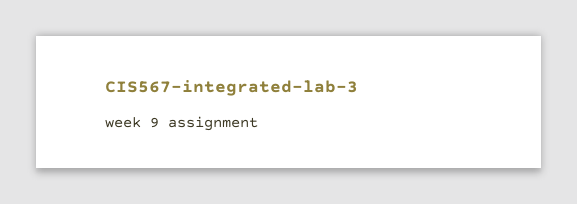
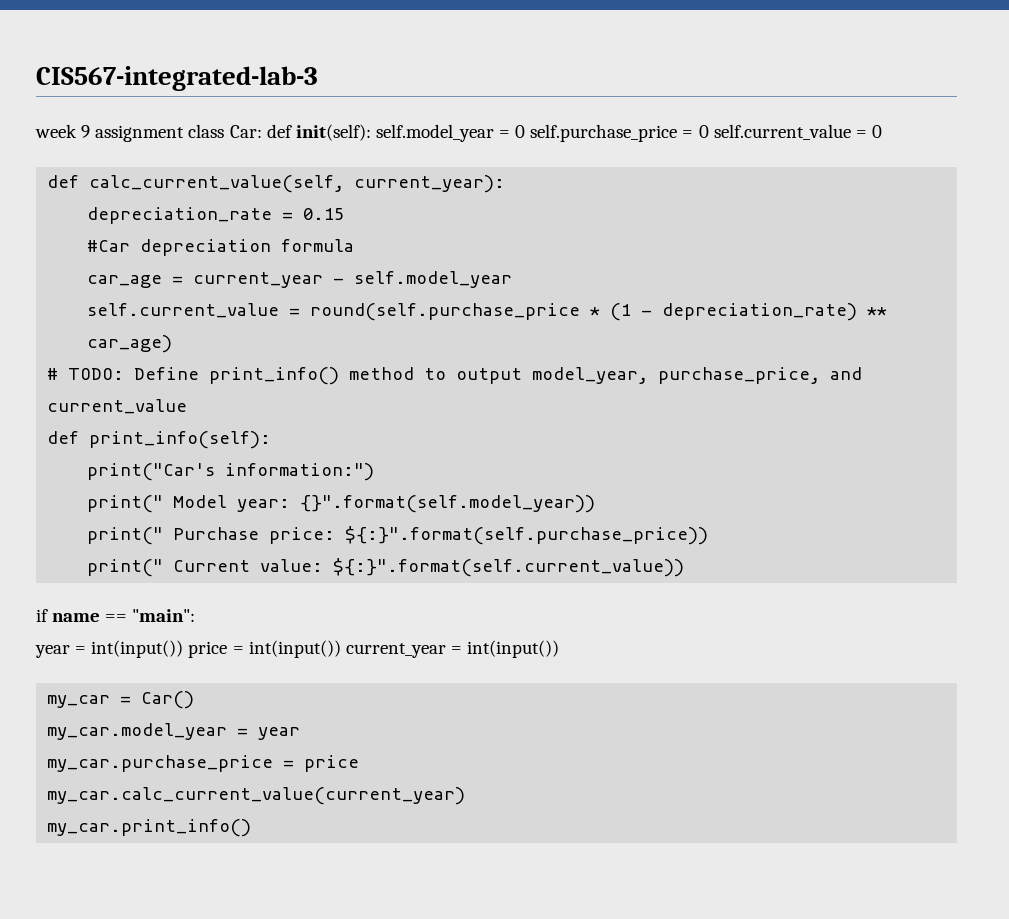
- week 9 assignment
+ week 9 assignment class Car: def init(self): self.model_year = 0 self.purchase_price = 0 self.current_value = 0
+ def calc_current_value(self, current_year):
+ depreciation_rate = 0.15
+ #Car depreciation formula
+ car_age = current_year - self.model_year
+ self.current_value = round(self.purchase_price * (1 - depreciation_rate) ** car_age)
+ # TODO: Define print_info() method to output model_year, purchase_price, and current_value
+ def print_info(self):
+ print("Car's information:")
+ print(" Model year: {}".format(self.model_year))
+ print(" Purchase price: ${:}".format(self.purchase_price))
+ print(" Current value: ${:}".format(self.current_value))
+ if name == "main":
+ year = int(input()) price = int(input()) current_year = int(input())
+ my_car = Car()
+ my_car.model_year = year
+ my_car.purchase_price = price
+ my_car.calc_current_value(current_year)
+ my_car.print_info()

